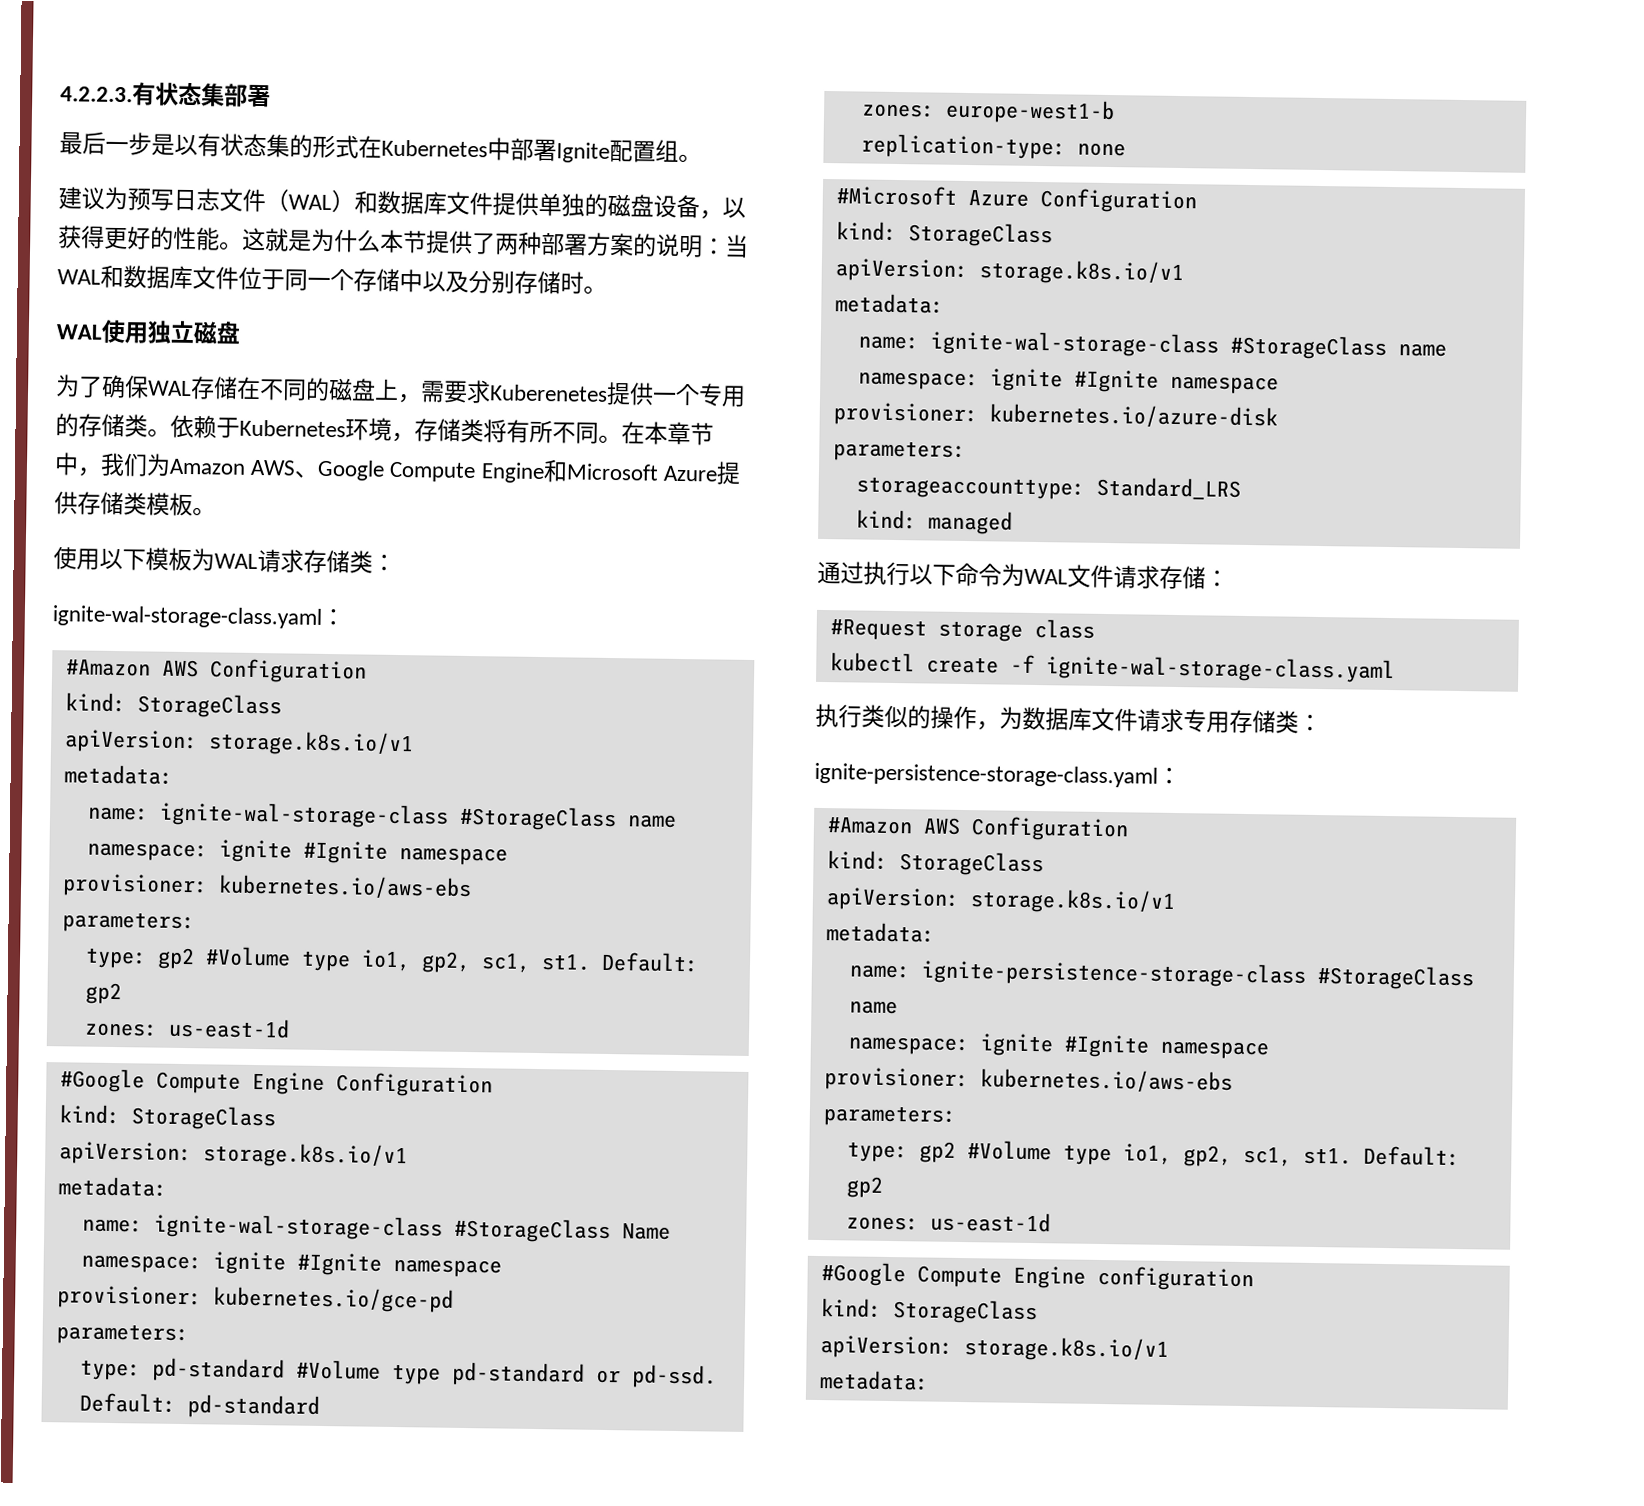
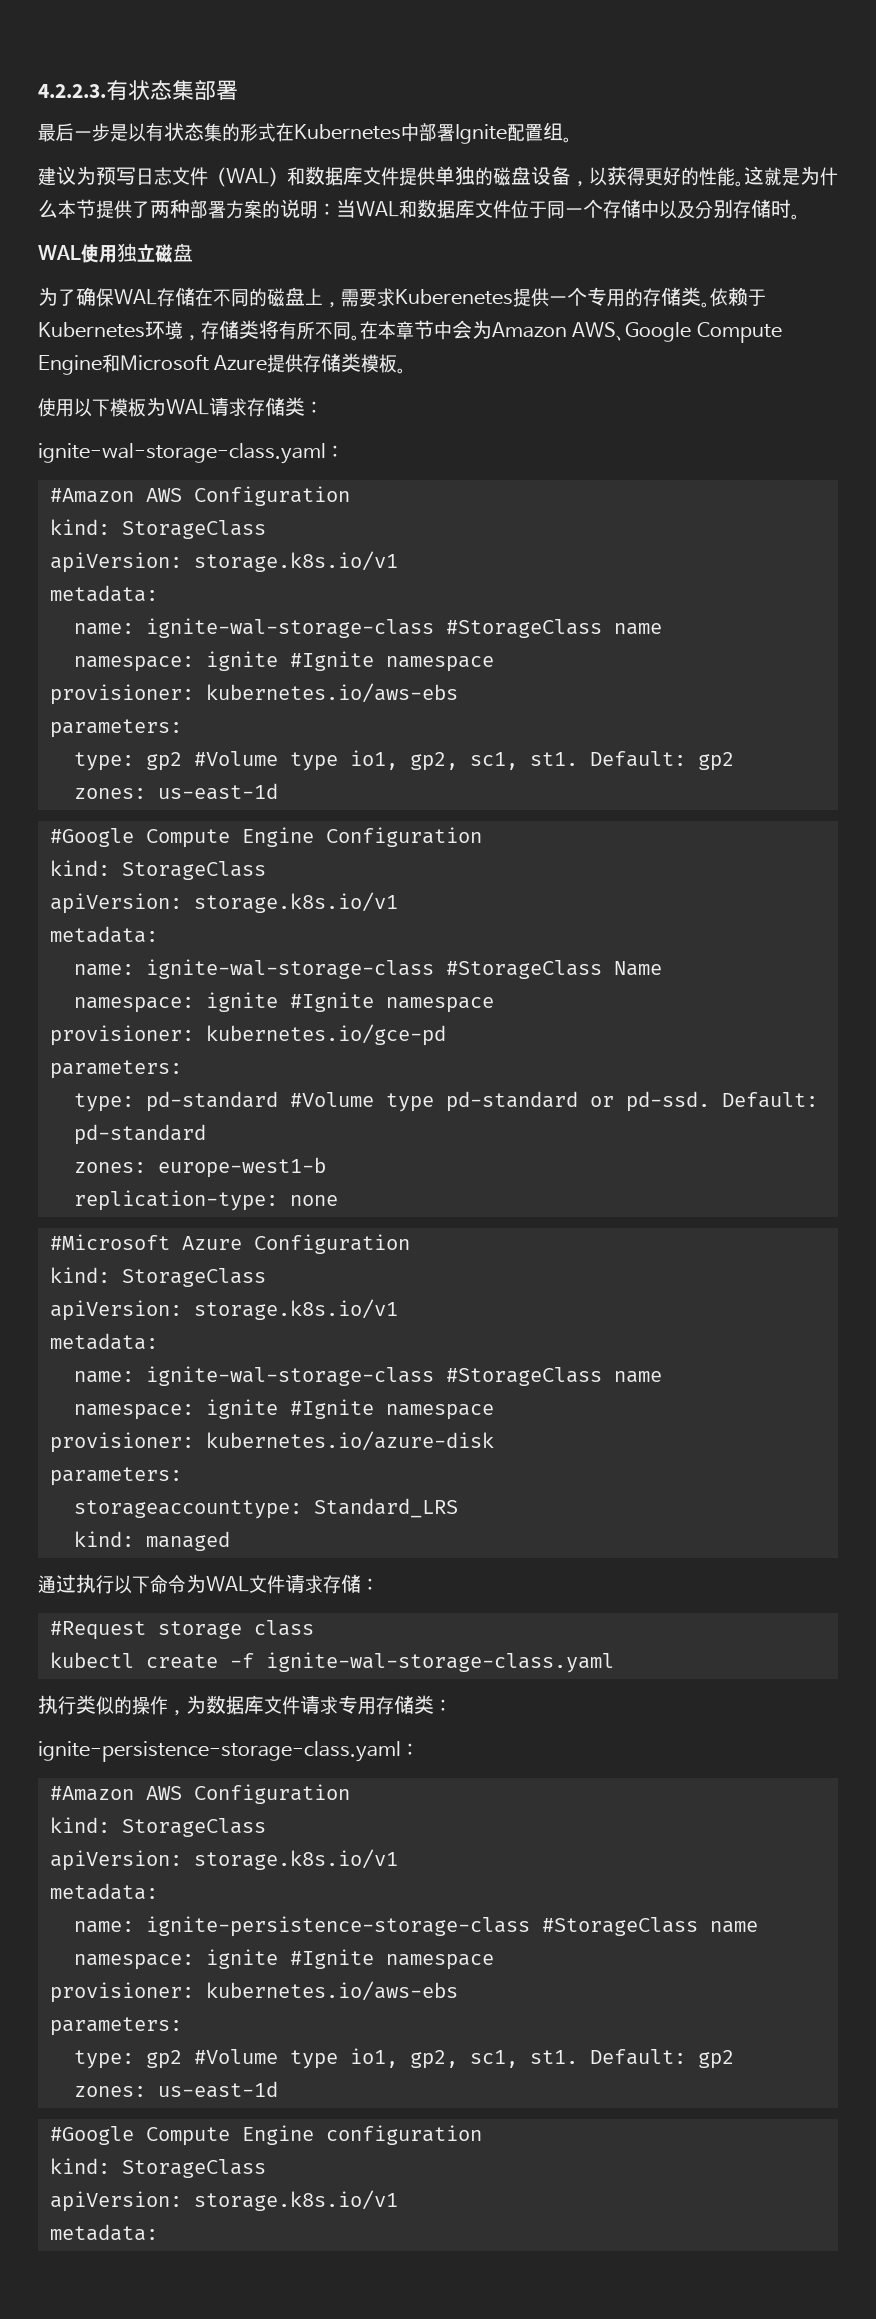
- 在本章节中，我们为Amazon AWS、Google Compute Engine和Microsoft Azure提供存储类模板。
+ 在本章节中会为Amazon AWS、Google Compute Engine和Microsoft Azure提供存储类模板。

